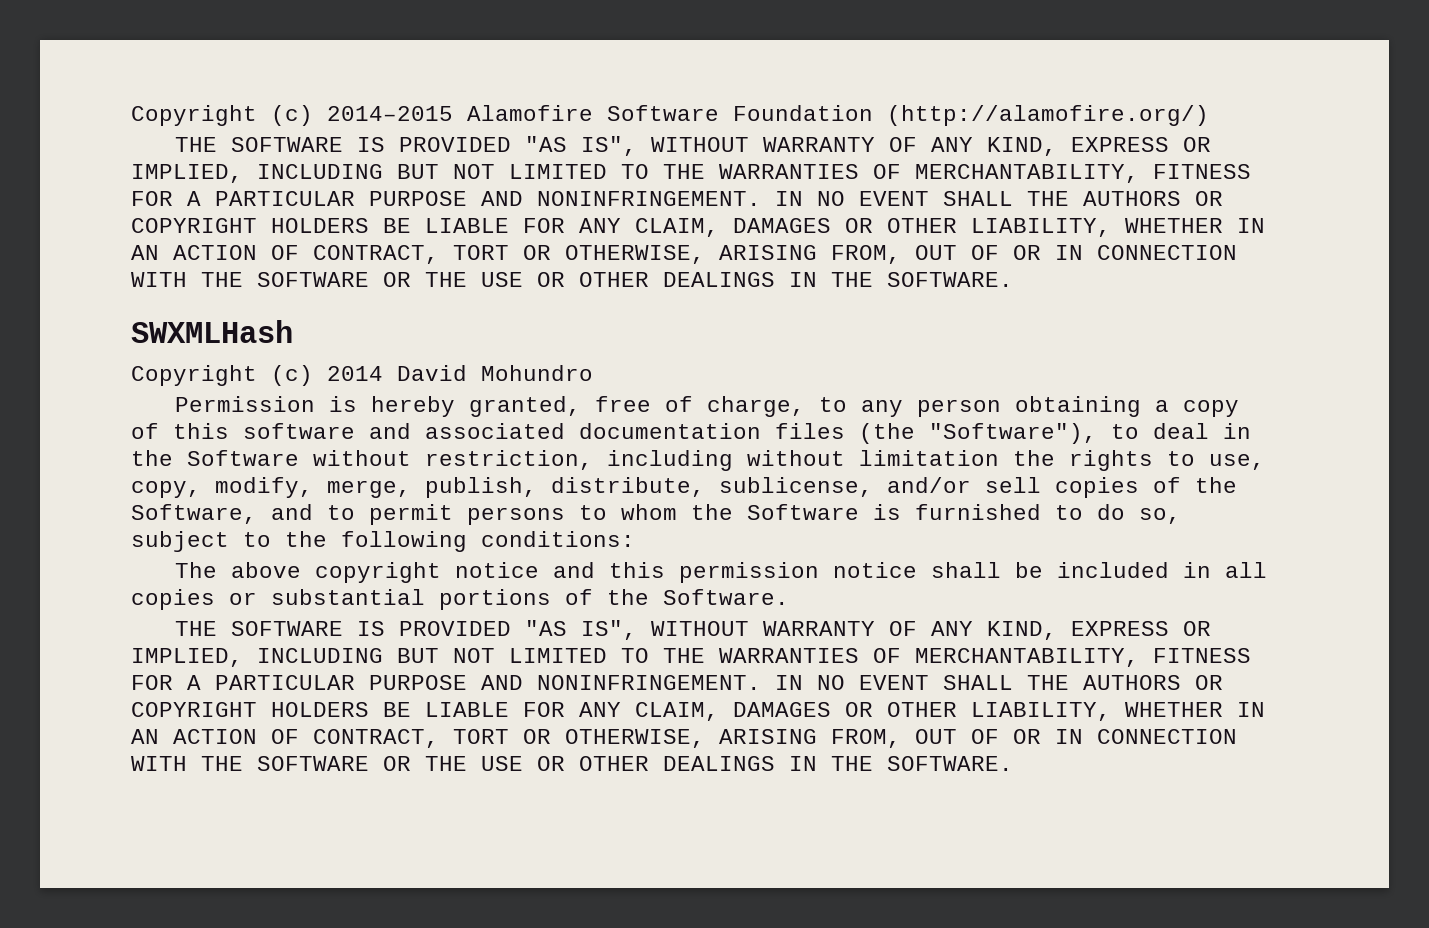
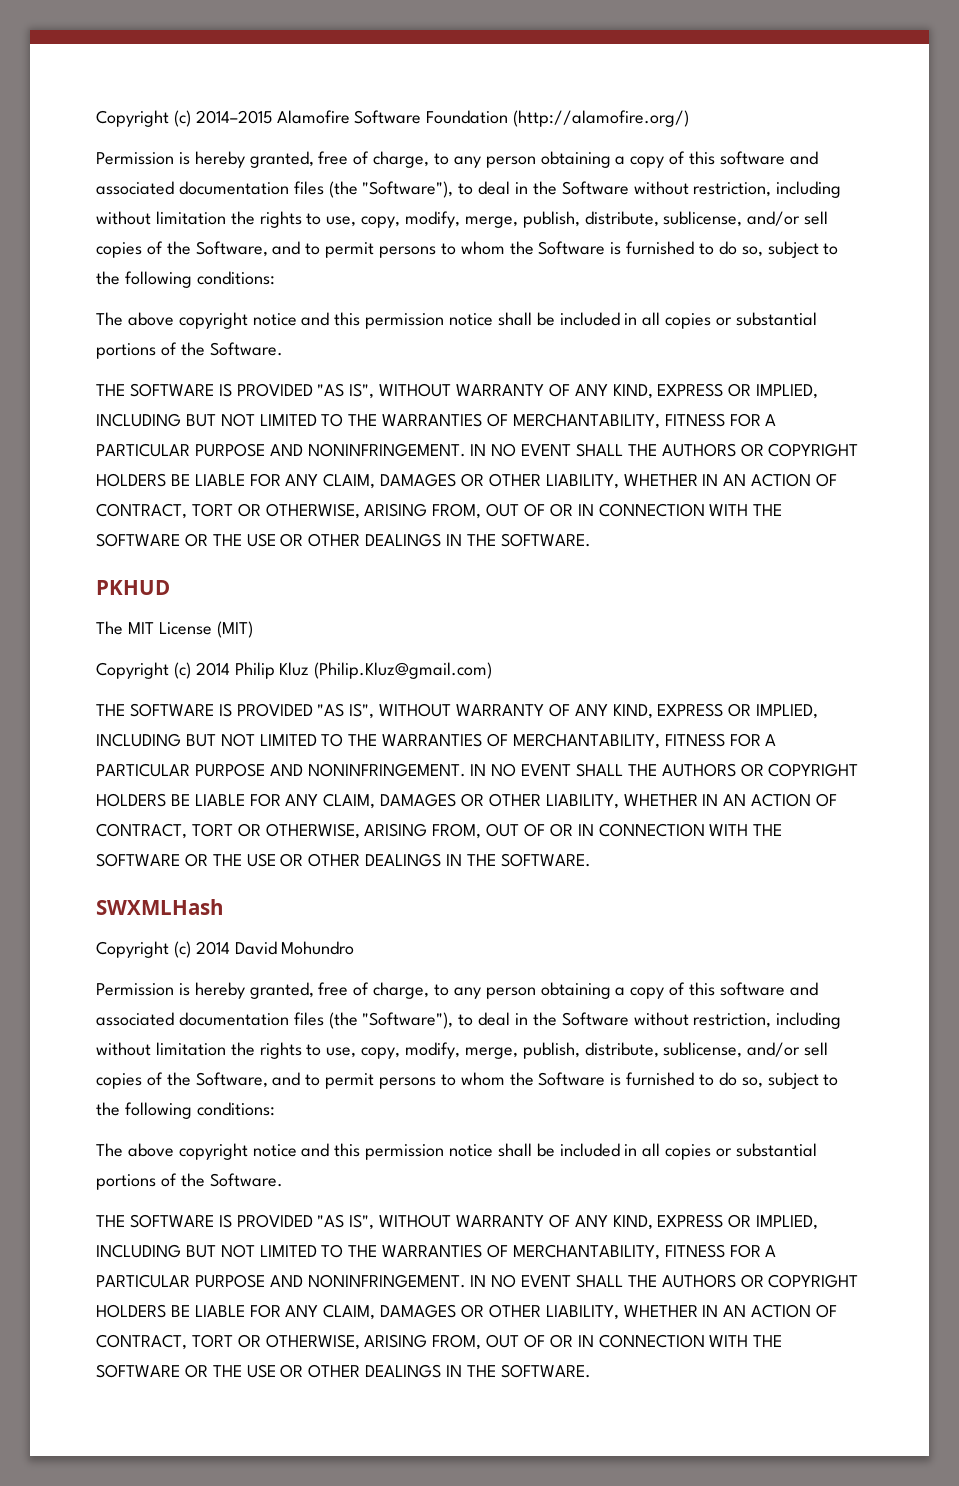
  Copyright (c) 2014–2015 Alamofire Software Foundation (http://alamofire.org/)
+ Permission is hereby granted, free of charge, to any person obtaining a copy of this software and associated documentation files (the "Software"), to deal in the Software without restriction, including without limitation the rights to use, copy, modify, merge, publish, distribute, sublicense, and/or sell copies of the Software, and to permit persons to whom the Software is furnished to do so, subject to the following conditions:
+ The above copyright notice and this permission notice shall be included in all copies or substantial portions of the Software.
+ THE SOFTWARE IS PROVIDED "AS IS", WITHOUT WARRANTY OF ANY KIND, EXPRESS OR IMPLIED, INCLUDING BUT NOT LIMITED TO THE WARRANTIES OF MERCHANTABILITY, FITNESS FOR A PARTICULAR PURPOSE AND NONINFRINGEMENT. IN NO EVENT SHALL THE AUTHORS OR COPYRIGHT HOLDERS BE LIABLE FOR ANY CLAIM, DAMAGES OR OTHER LIABILITY, WHETHER IN AN ACTION OF CONTRACT, TORT OR OTHERWISE, ARISING FROM, OUT OF OR IN CONNECTION WITH THE SOFTWARE OR THE USE OR OTHER DEALINGS IN THE SOFTWARE.
+ PKHUD
+ The MIT License (MIT)
+ Copyright (c) 2014 Philip Kluz (Philip.Kluz@gmail.com)

